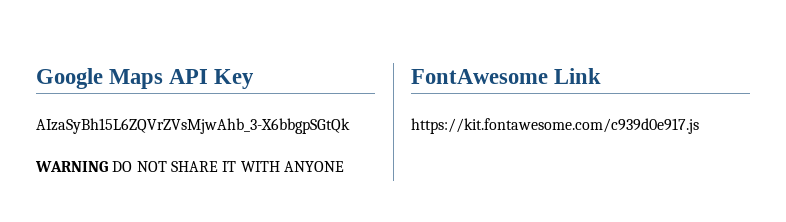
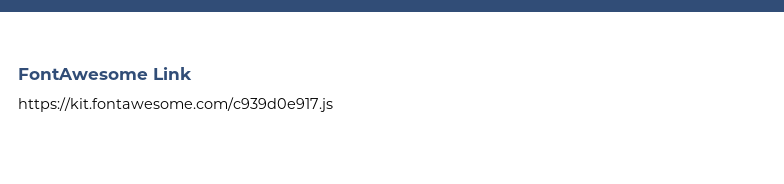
- Google Maps API Key
- AIzaSyBh15L6ZQVrZVsMjwAhb_3-X6bbgpSGtQk
- WARNING DO NOT SHARE IT WITH ANYONE

